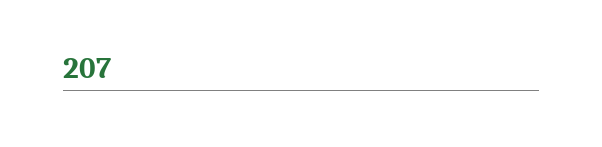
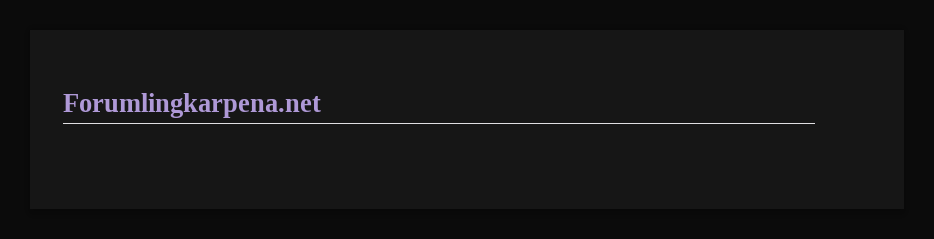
- 207
+ Forumlingkarpena.net

